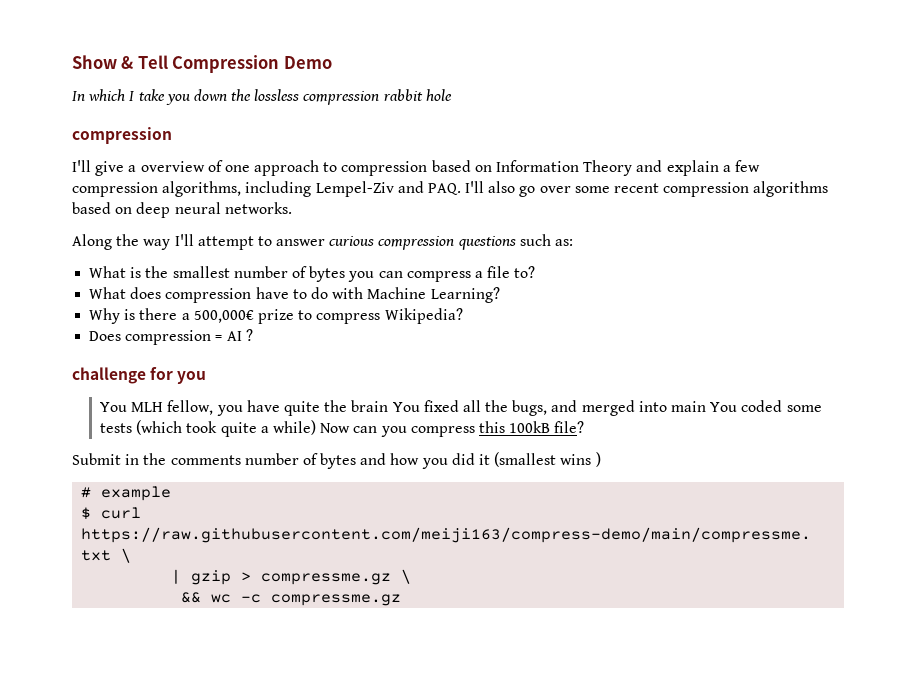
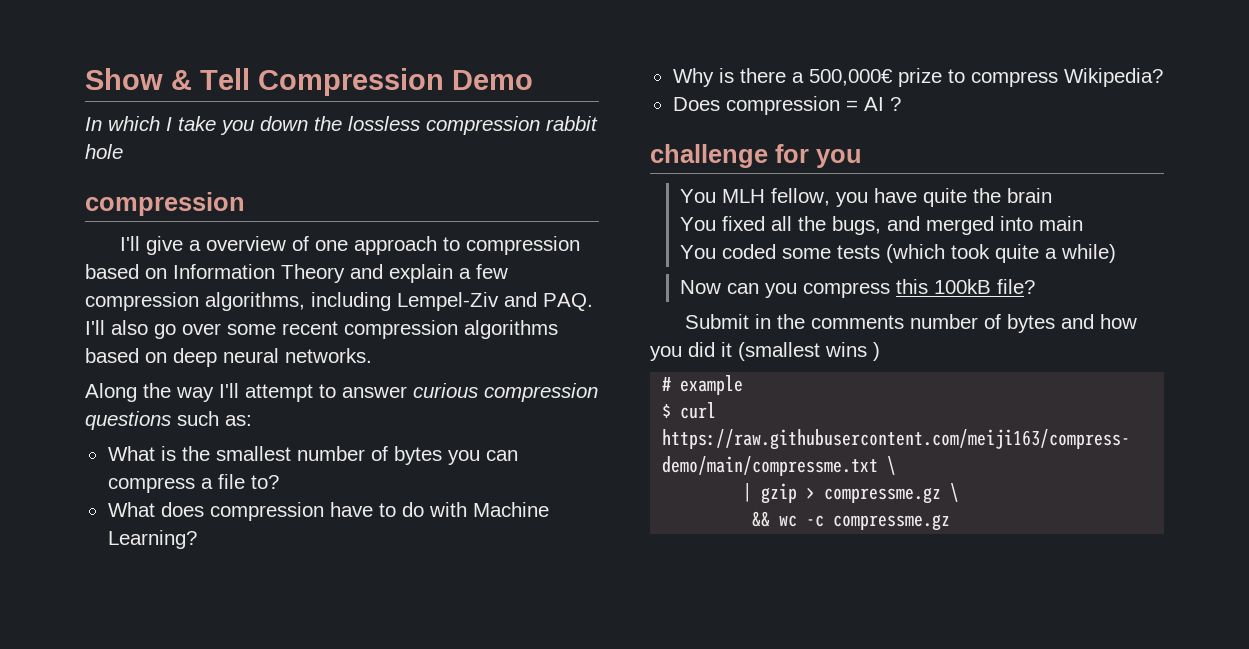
- You MLH fellow, you have quite the brain You fixed all the bugs, and merged into main You coded some tests (which took quite a while) Now can you compress this 100kB file?
+ You MLH fellow, you have quite the brain
+ You fixed all the bugs, and merged into main
+ You coded some tests (which took quite a while)
+ Now can you compress this 100kB file?

